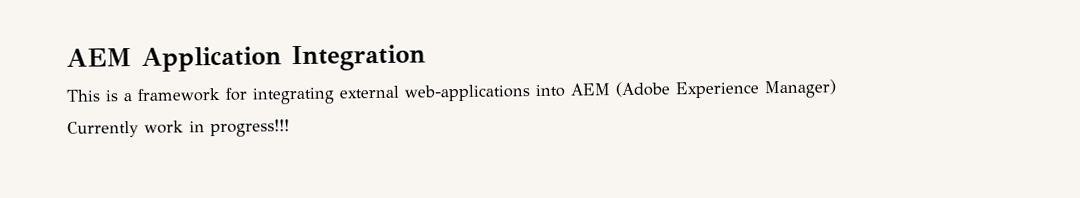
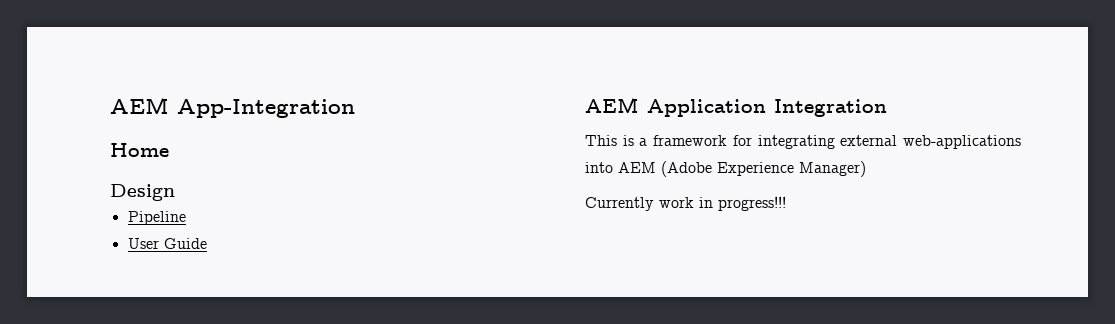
+ AEM App-Integration
+ Home
+ Design
+ Pipeline
+ User Guide

